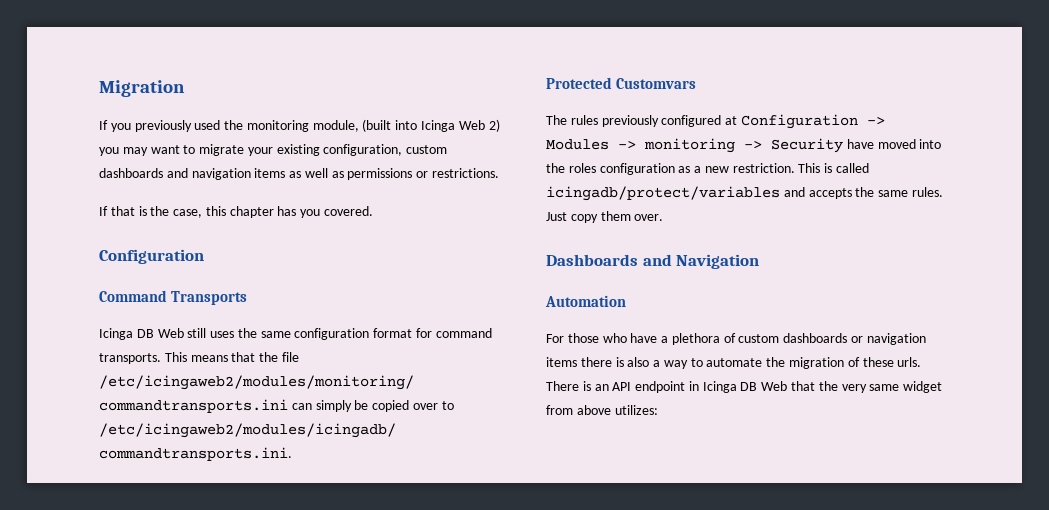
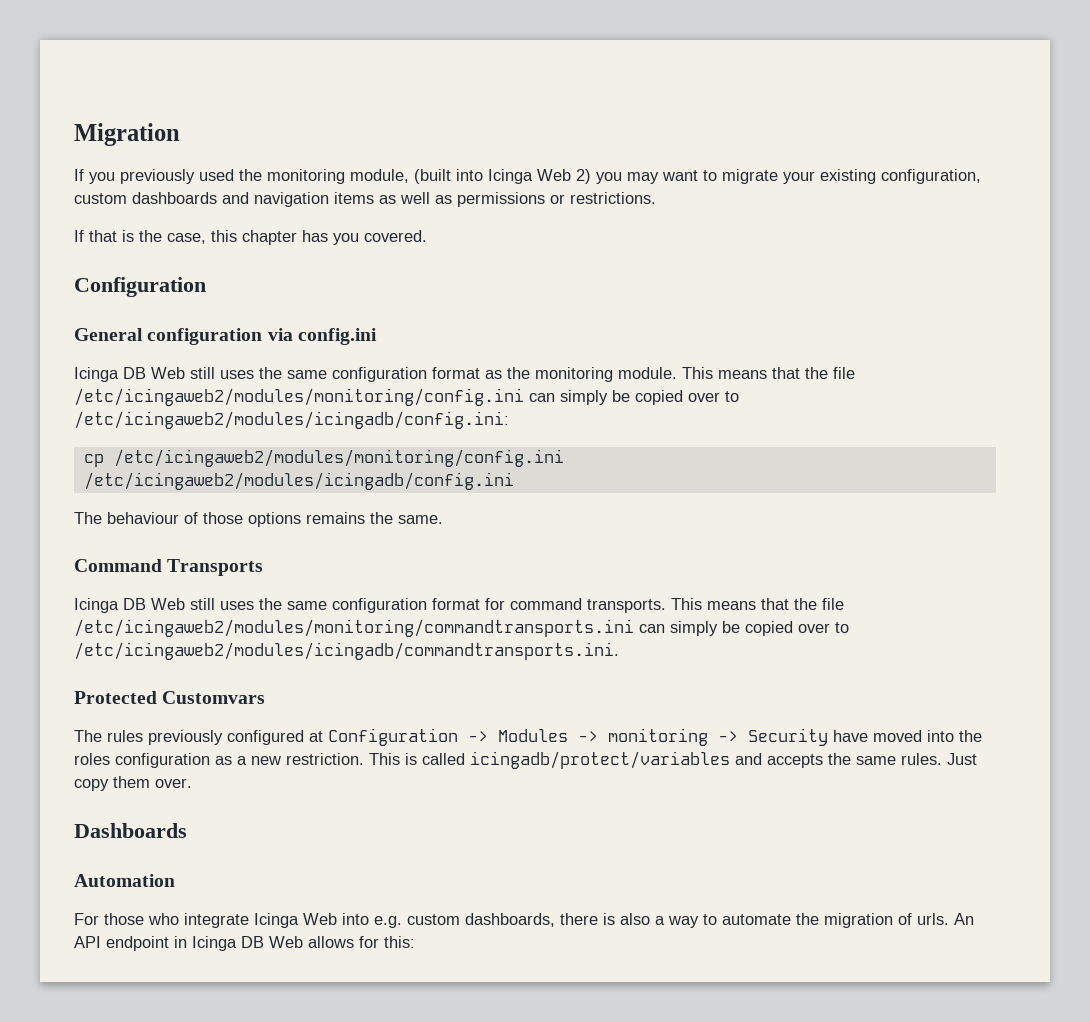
+ General configuration via config.ini
+ Icinga DB Web still uses the same configuration format as the monitoring module. This means that the file /etc/icingaweb2/modules/monitoring/config.ini can simply be copied over to /etc/icingaweb2/modules/icingadb/config.ini:
+ cp /etc/icingaweb2/modules/monitoring/config.ini /etc/icingaweb2/modules/icingadb/config.ini
+ The behaviour of those options remains the same.
- Dashboards and Navigation
+ Dashboards
- For those who have a plethora of custom dashboards or navigation items there is also a way to automate the migration of these urls. There is an API endpoint in Icinga DB Web that the very same widget from above utilizes:
+ For those who integrate Icinga Web into e.g. custom dashboards, there is also a way to automate the migration of urls. An API endpoint in Icinga DB Web allows for this:

